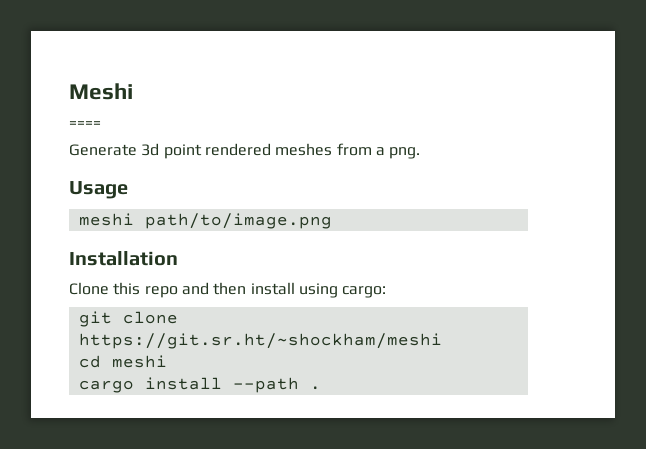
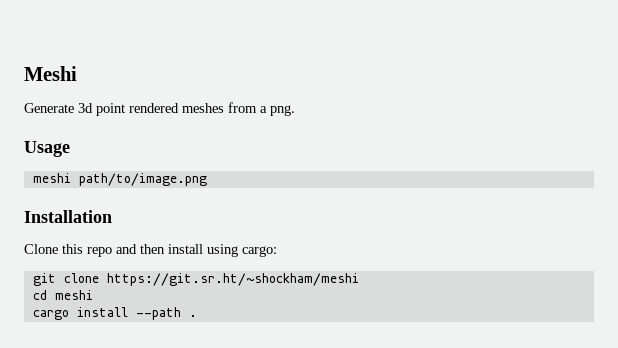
- ====

